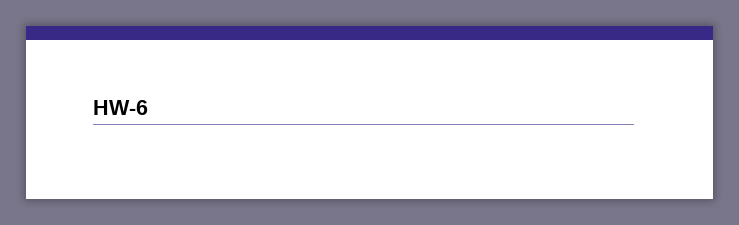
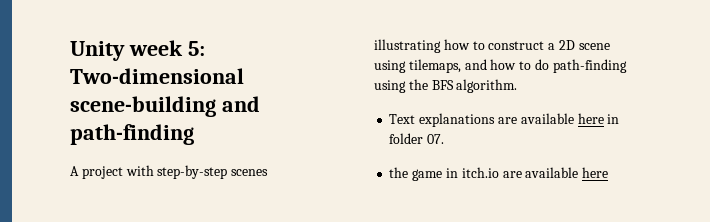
- HW-6
+ Unity week 5: Two-dimensional scene-building and path-finding
+ A project with step-by-step scenes illustrating how to construct a 2D scene using tilemaps, and how to do path-finding using the BFS algorithm.
+ Text explanations are available here in folder 07.
+ the game in itch.io are available here

